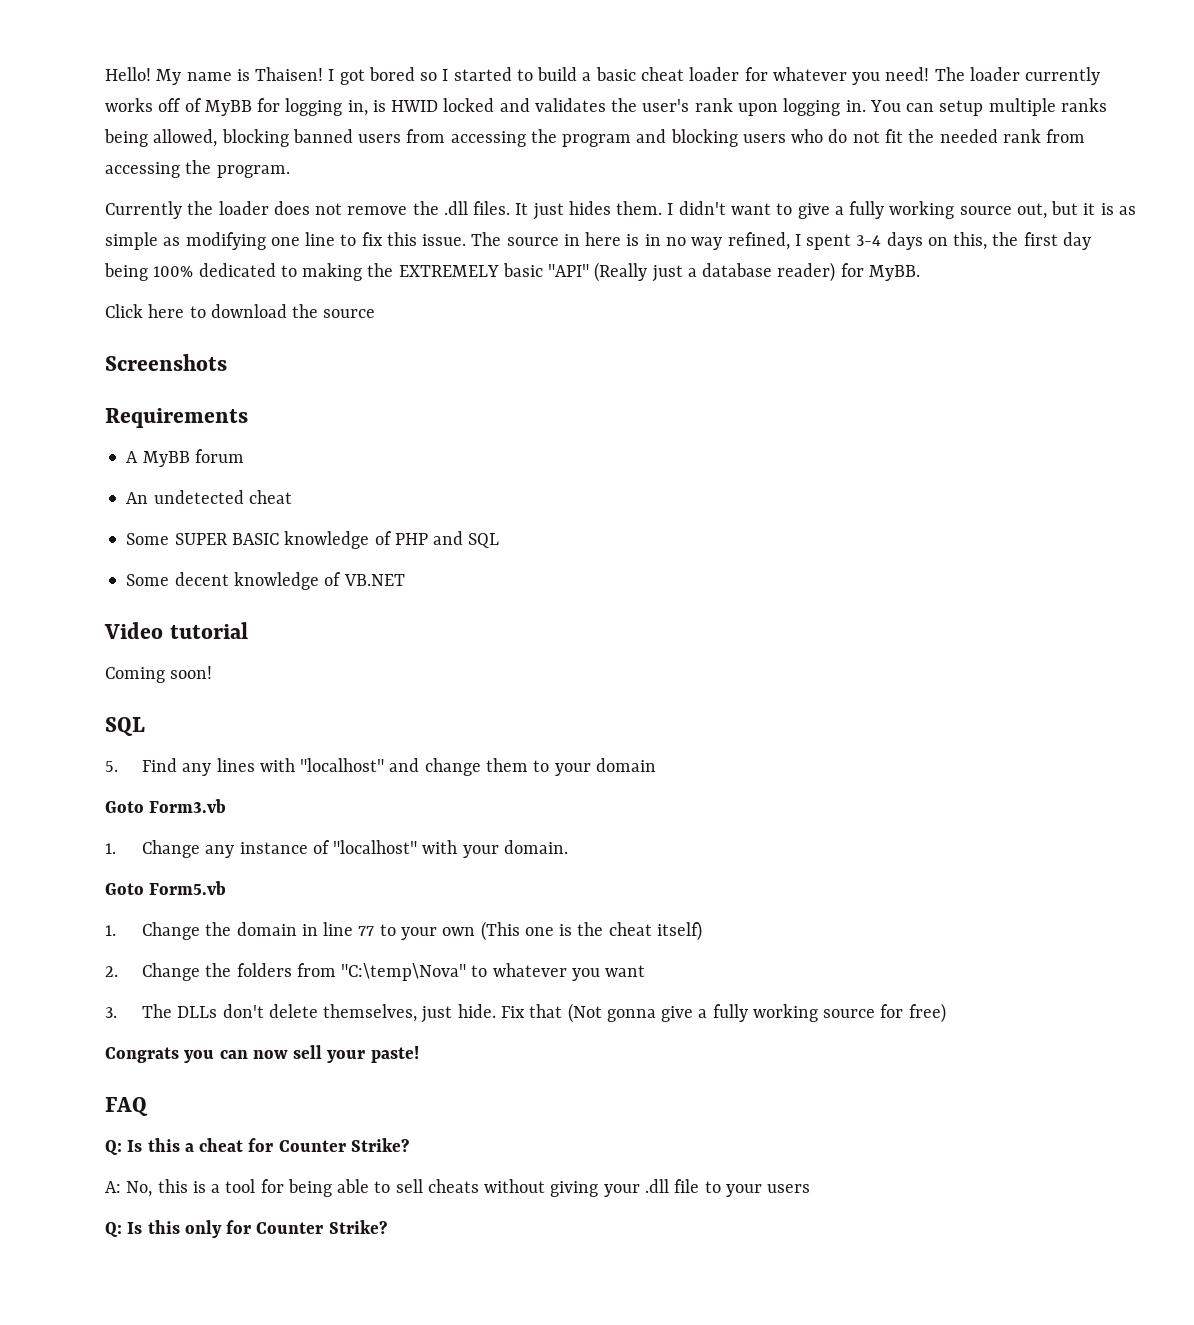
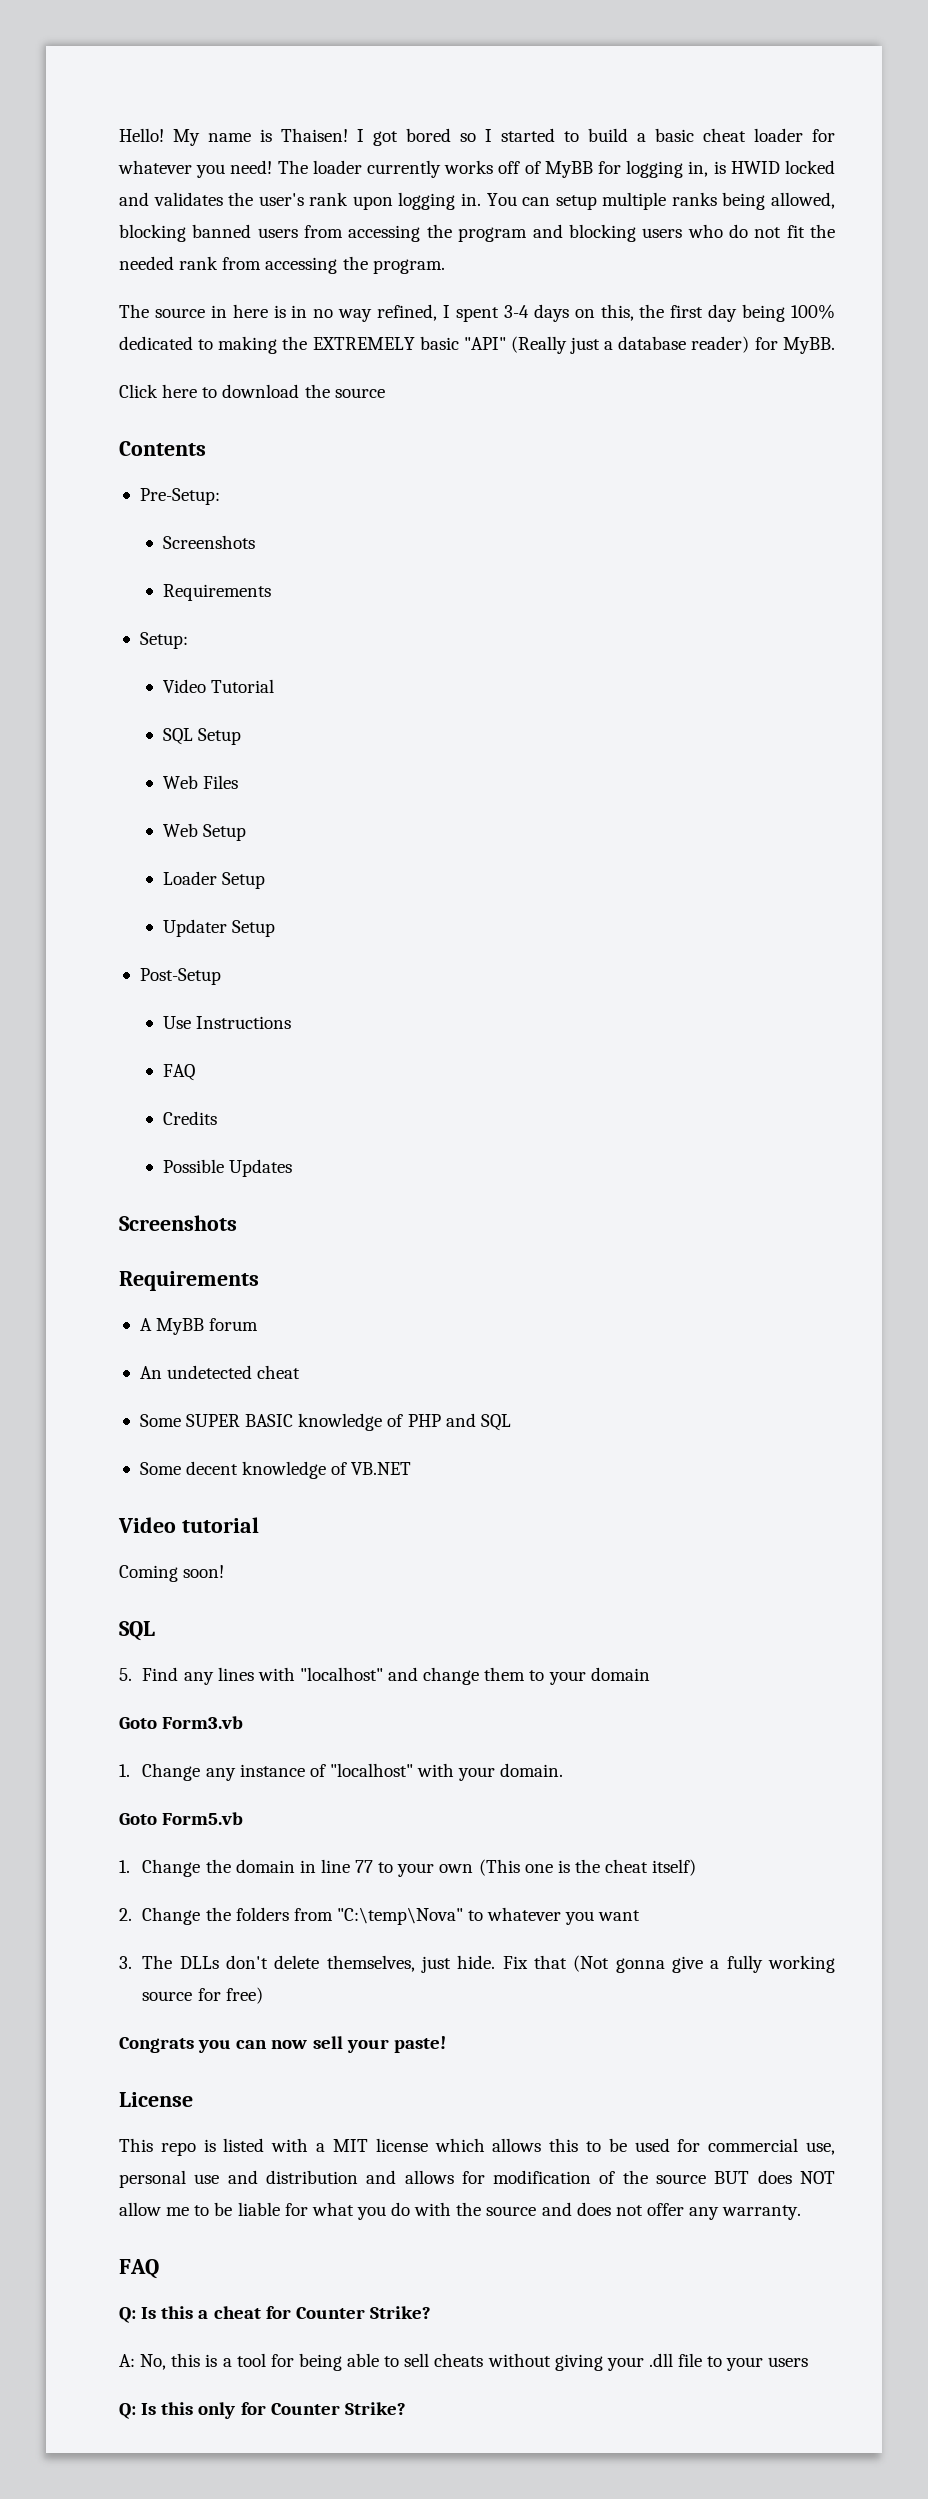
- Currently the loader does not remove the .dll files. It just hides them. I didn't want to give a fully working source out, but it is as simple as modifying one line to fix this issue.
+ Contents
+ Pre-Setup:
+ Screenshots
+ Requirements
+ Setup:
+ Video Tutorial
+ SQL Setup
+ Web Files
+ Web Setup
+ Loader Setup
+ Updater Setup
+ Post-Setup
+ Use Instructions
+ FAQ
+ Credits
+ Possible Updates
+ License
+ This repo is listed with a MIT license which allows this to be used for commercial use, personal use and distribution and allows for modification of the source BUT does NOT allow me to be liable for what you do with the source and does not offer any warranty.

